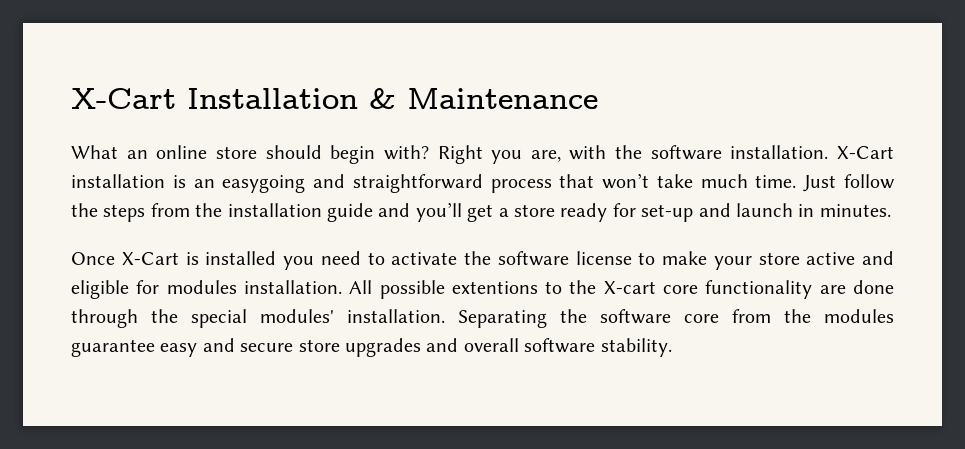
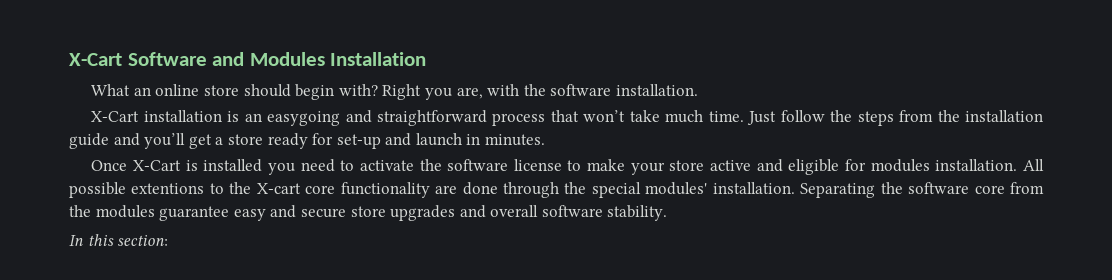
- X-Cart Installation & Maintenance
+ X-Cart Software and Modules Installation
- Right you are, with the software installation. X-Cart installation is an easygoing and straightforward process that won’t take much time.
+ Right you are, with the software installation.
+ X-Cart installation is an easygoing and straightforward process that won’t take much time.
+ In this section:

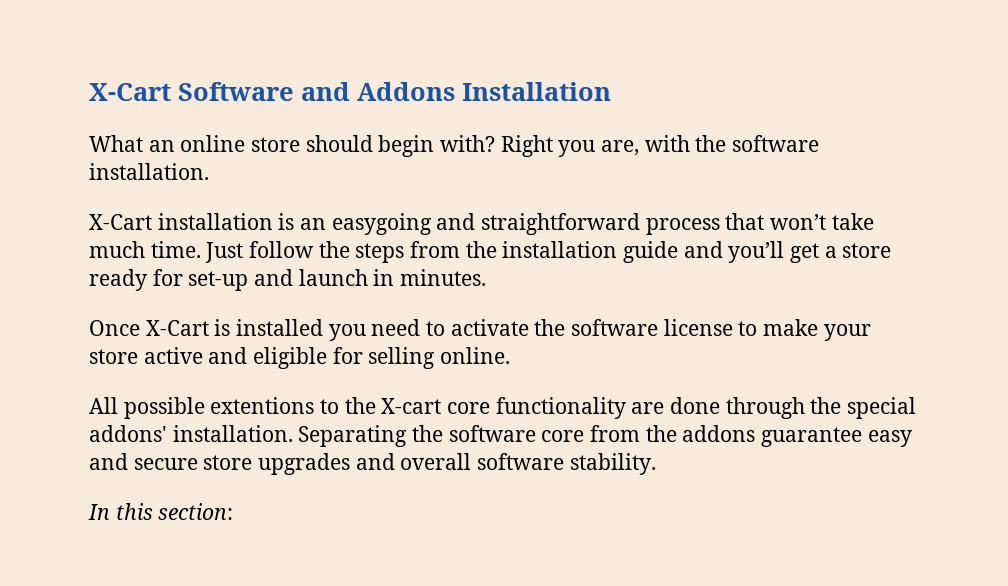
- X-Cart Software and Modules Installation
+ X-Cart Software and Addons Installation
- Once X-Cart is installed you need to activate the software license to make your store active and eligible for modules installation. All possible extentions to the X-cart core functionality are done through the special modules' installation.
+ Once X-Cart is installed you need to activate the software license to make your store active and eligible for selling online.
+ All possible extentions to the X-cart core functionality are done through the special addons' installation.
- Separating the software core from the modules guarantee easy and secure store upgrades and overall software stability.
+ Separating the software core from the addons guarantee easy and secure store upgrades and overall software stability.

